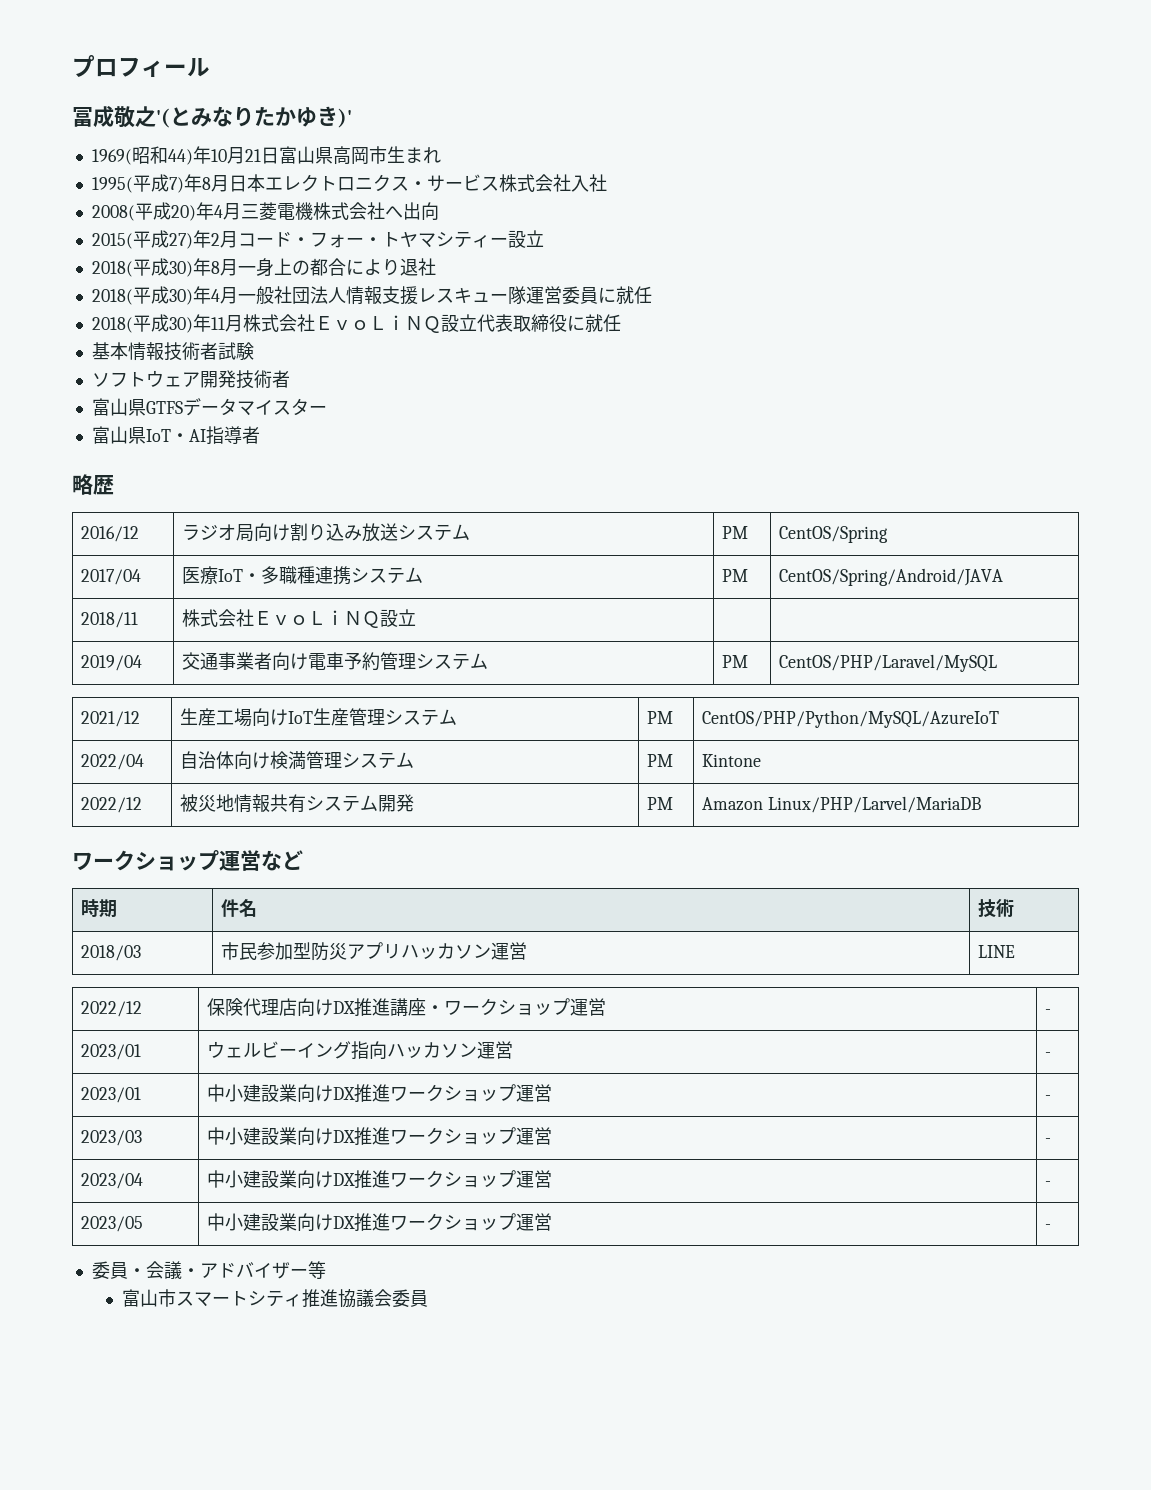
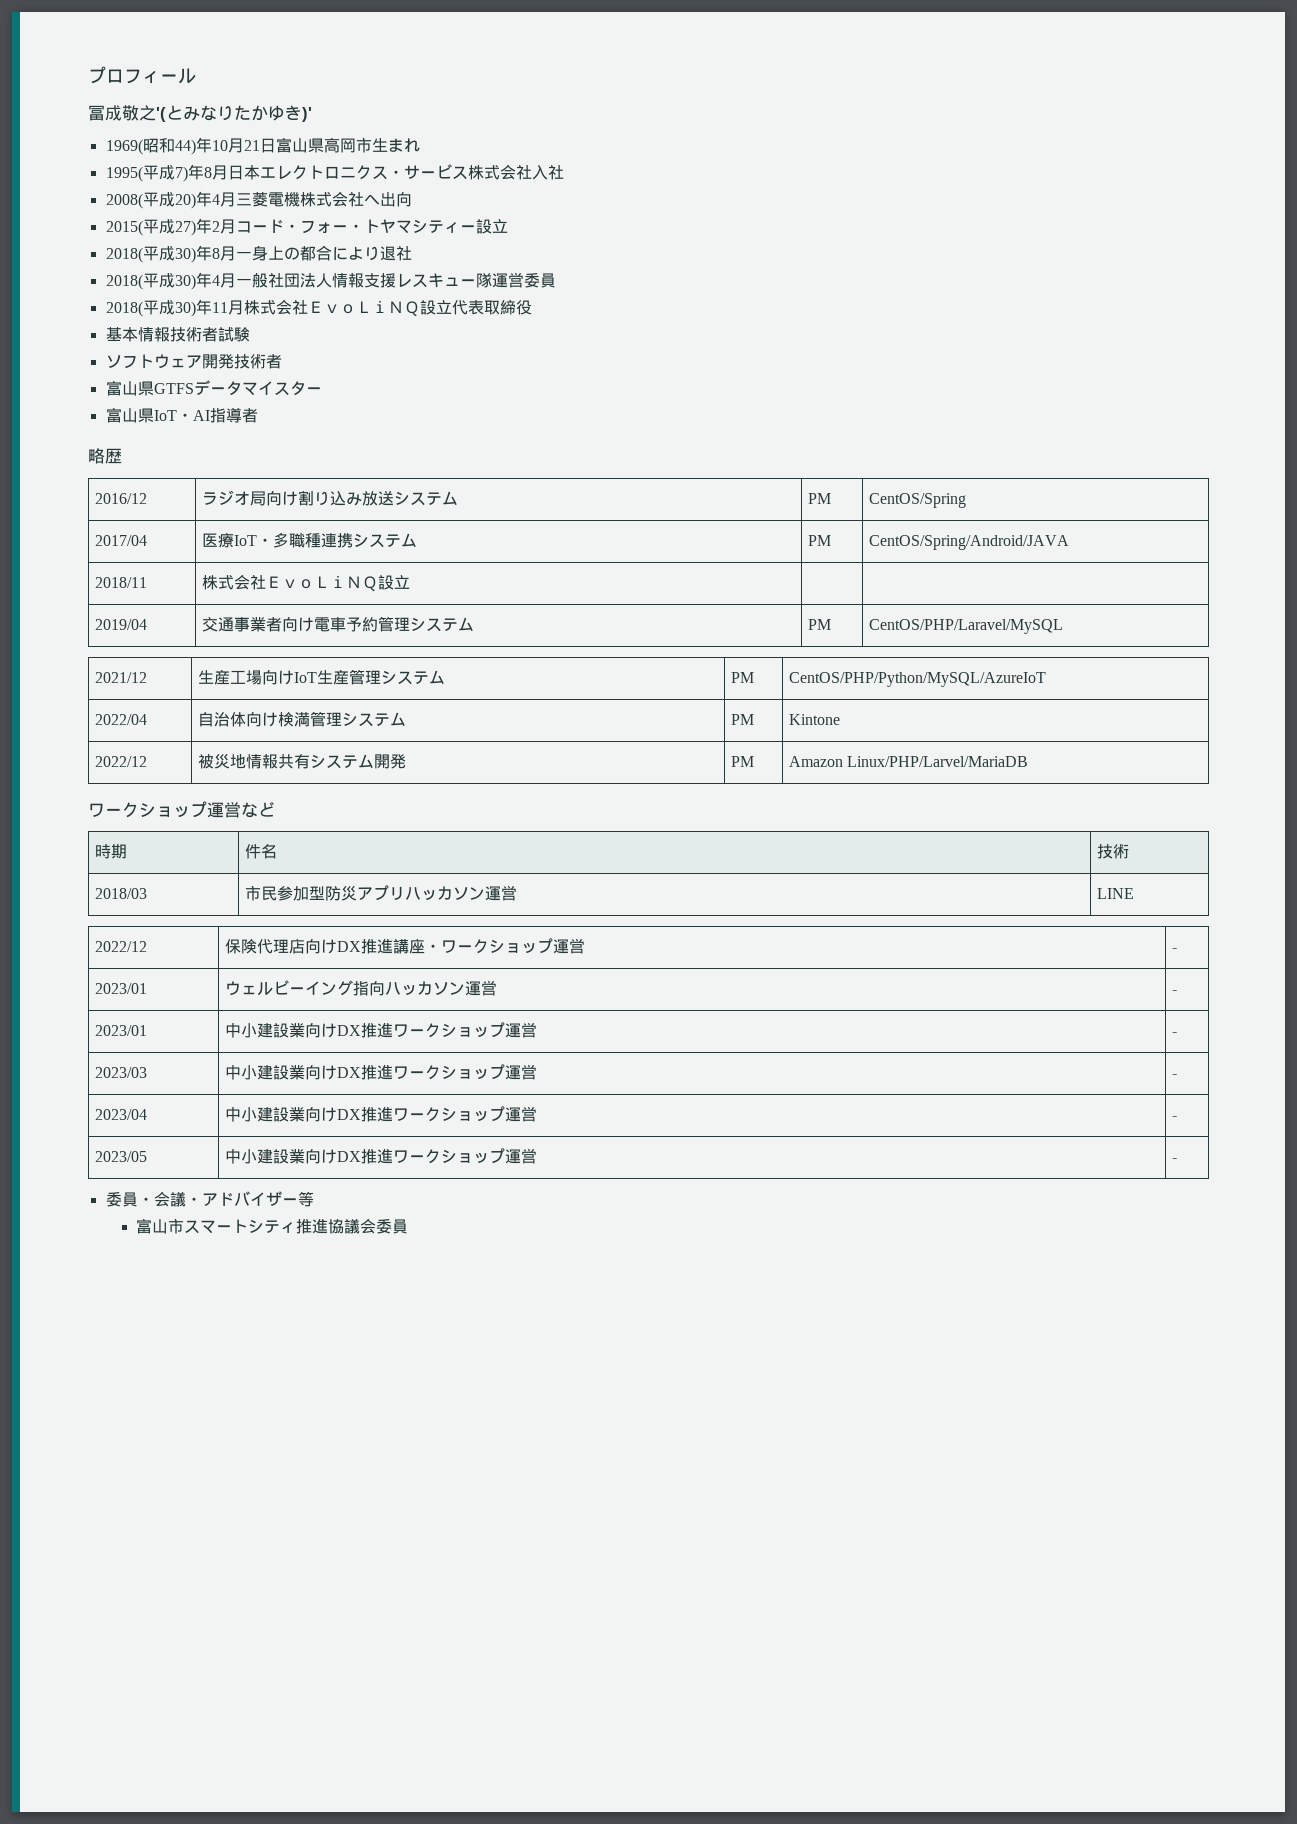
- 2018(平成30)年4月一般社団法人情報支援レスキュー隊運営委員に就任
+ 2018(平成30)年4月一般社団法人情報支援レスキュー隊運営委員
- 2018(平成30)年11月株式会社ＥｖｏＬｉＮＱ設立代表取締役に就任
+ 2018(平成30)年11月株式会社ＥｖｏＬｉＮＱ設立代表取締役

